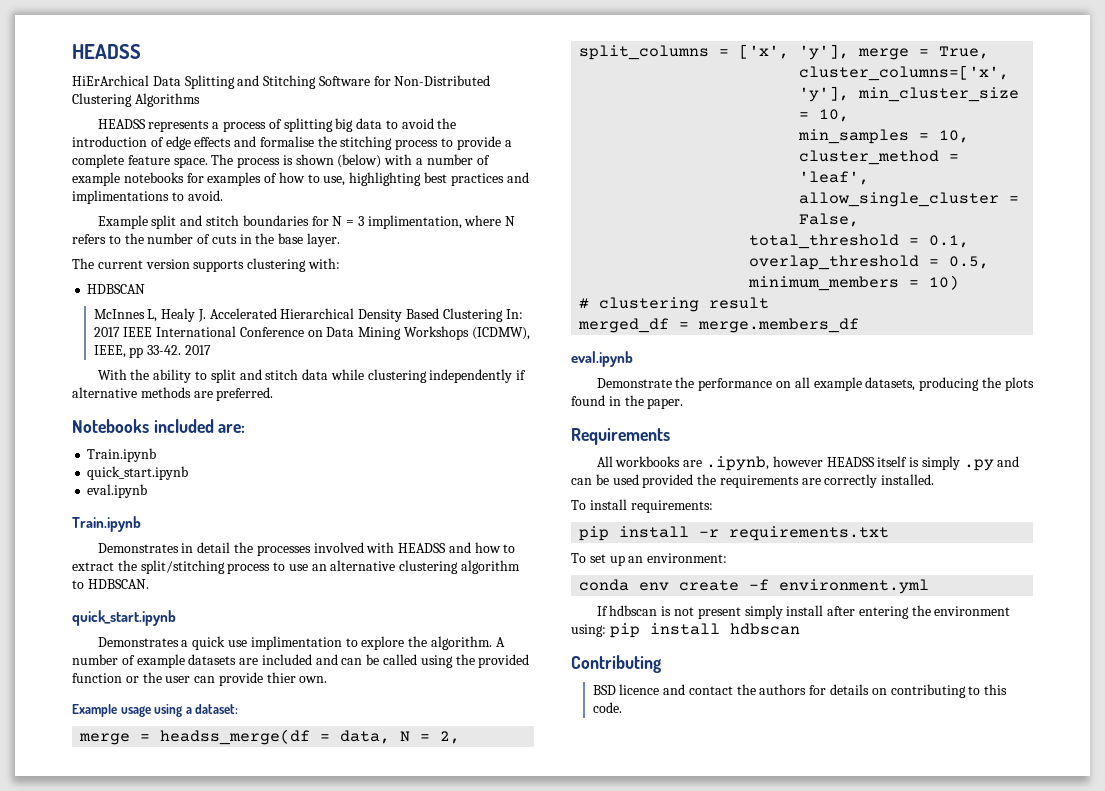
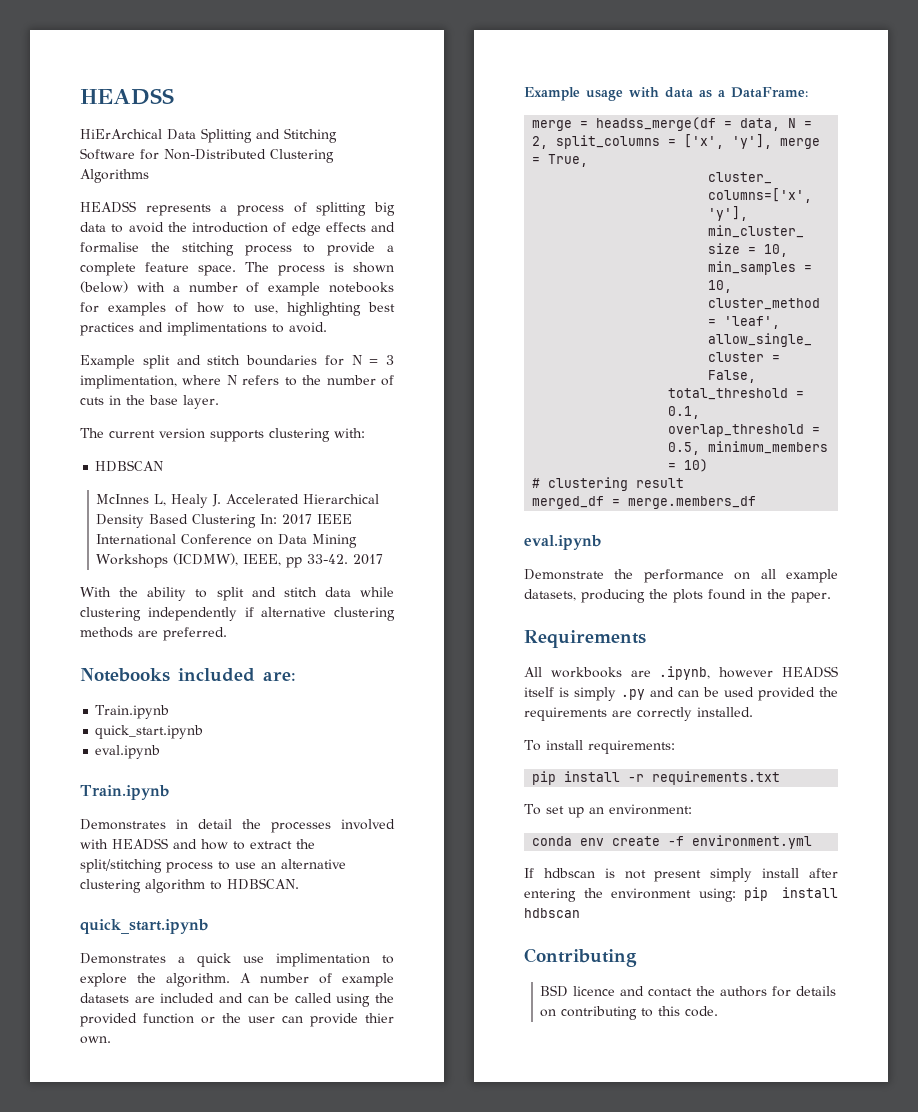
- With the ability to split and stitch data while clustering independently if alternative methods are preferred.
+ With the ability to split and stitch data while clustering independently if alternative clustering methods are preferred.
- Example usage using a dataset:
+ Example usage with data as a DataFrame:

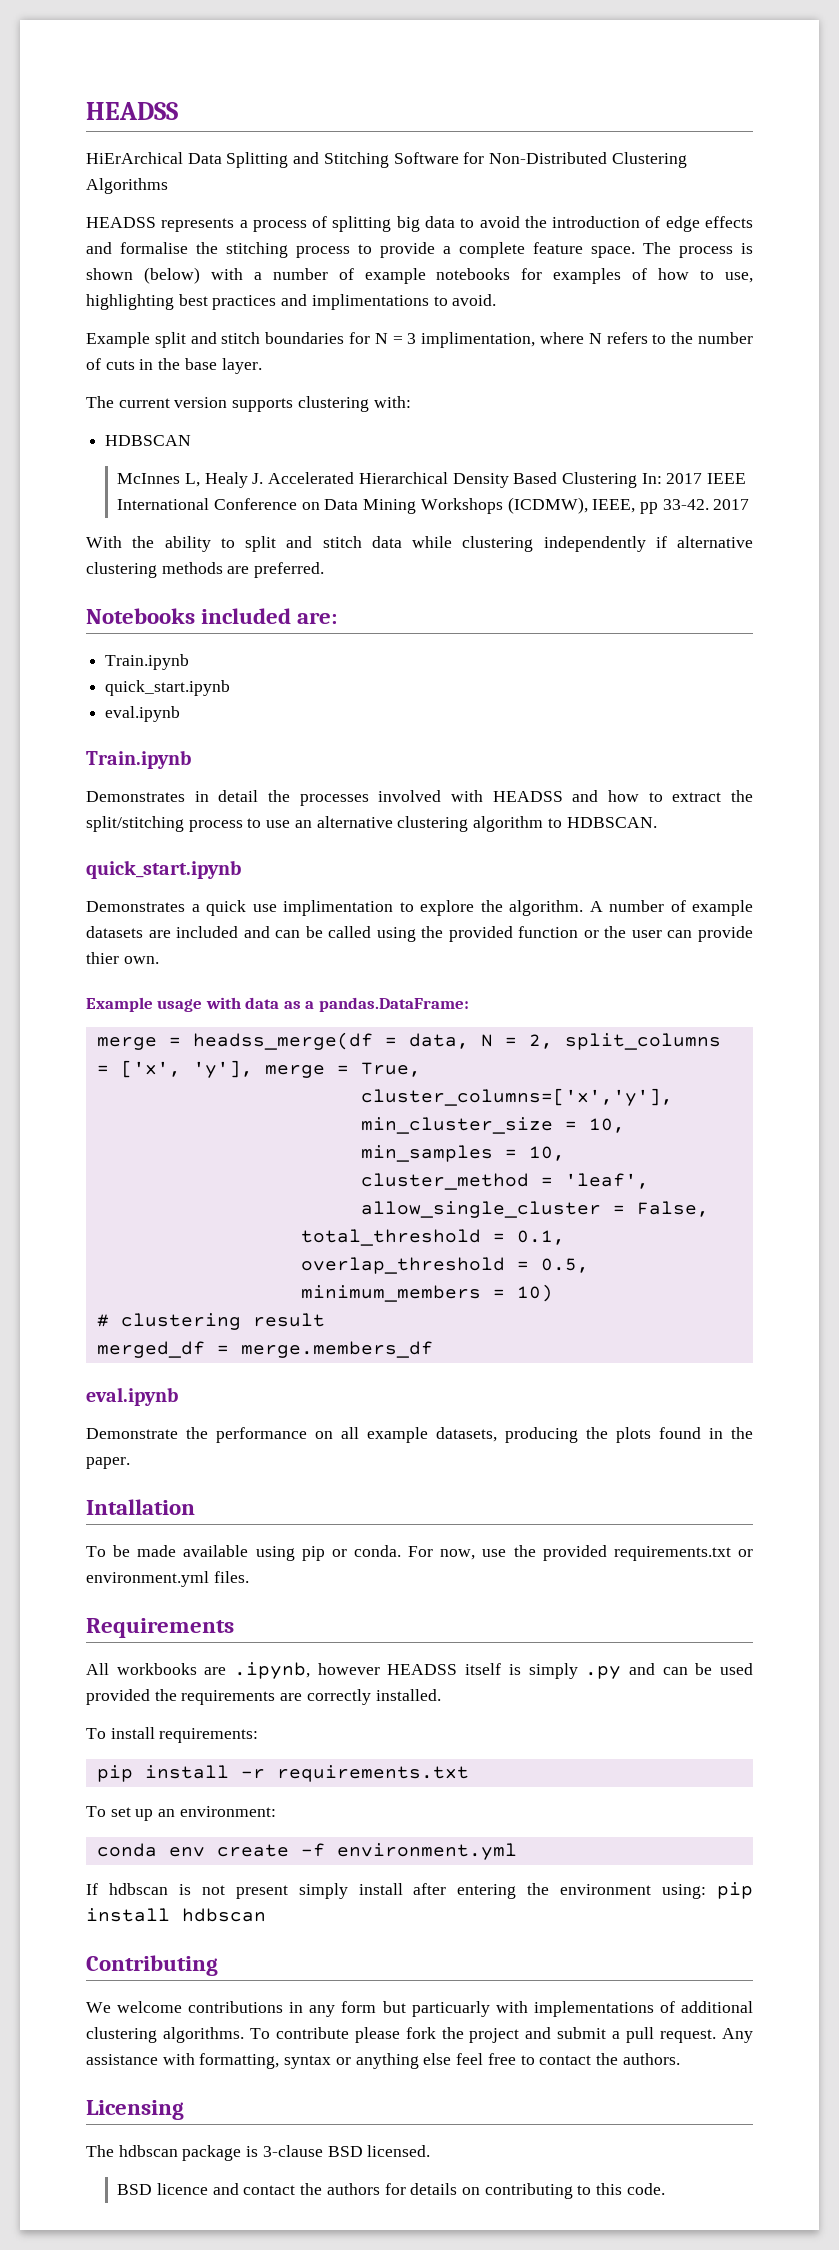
- Example usage with data as a DataFrame:
+ Example usage with data as a pandas.DataFrame:
+ Intallation
+ To be made available using pip or conda. For now, use the provided requirements.txt or environment.yml files.
+ We welcome contributions in any form but particuarly with implementations of additional clustering algorithms. To contribute please fork the project and submit a pull request. Any assistance with formatting, syntax or anything else feel free to contact the authors.
+ Licensing
+ The hdbscan package is 3-clause BSD licensed.

